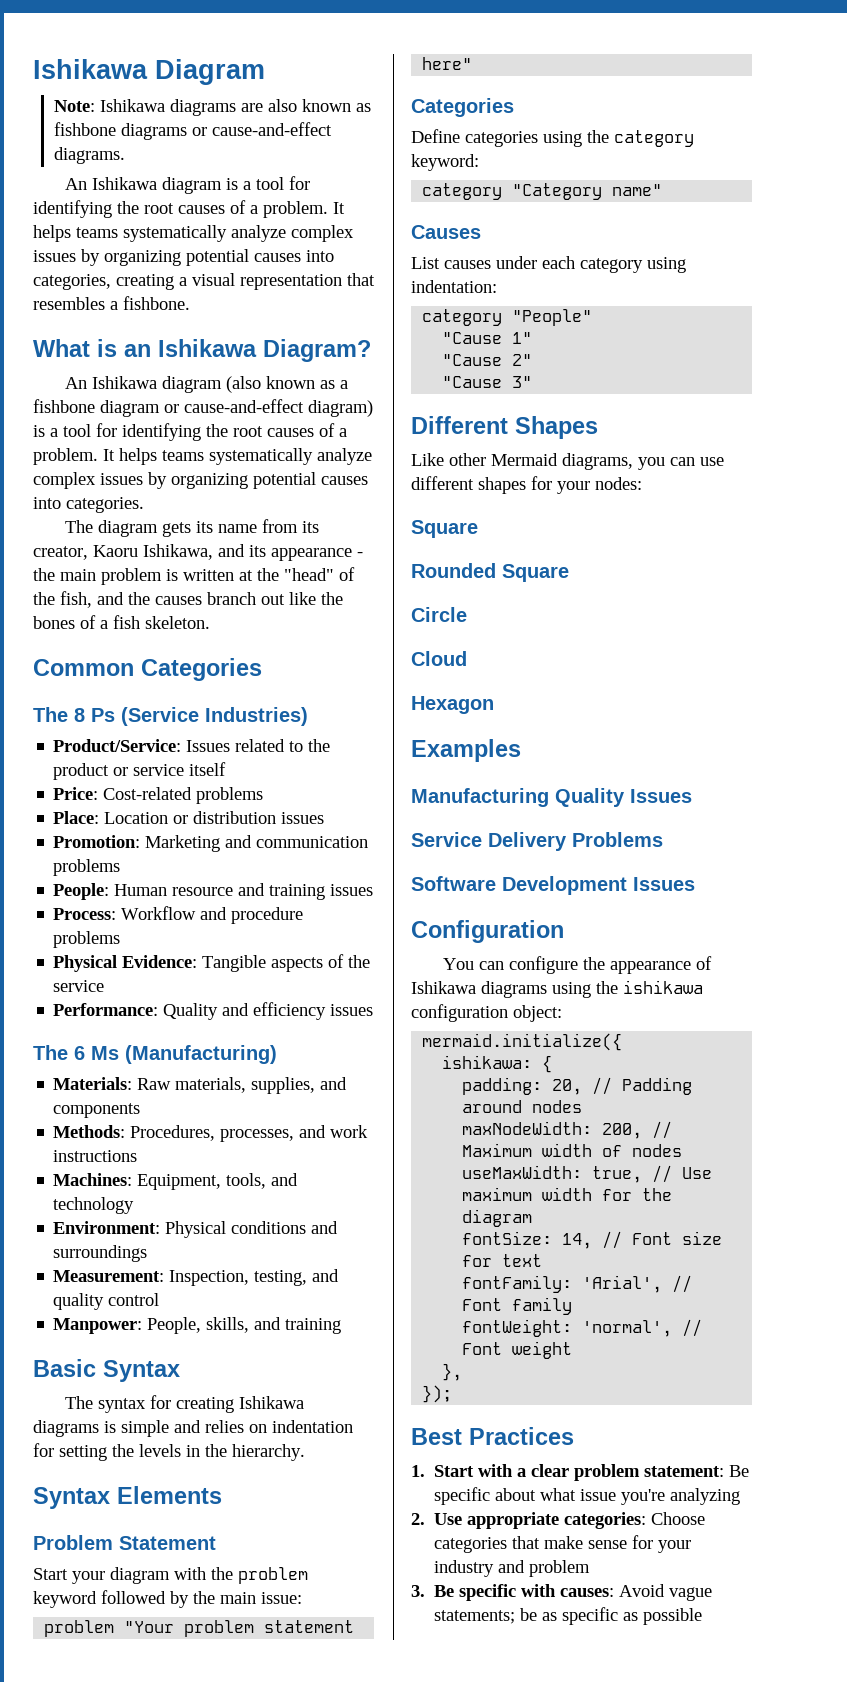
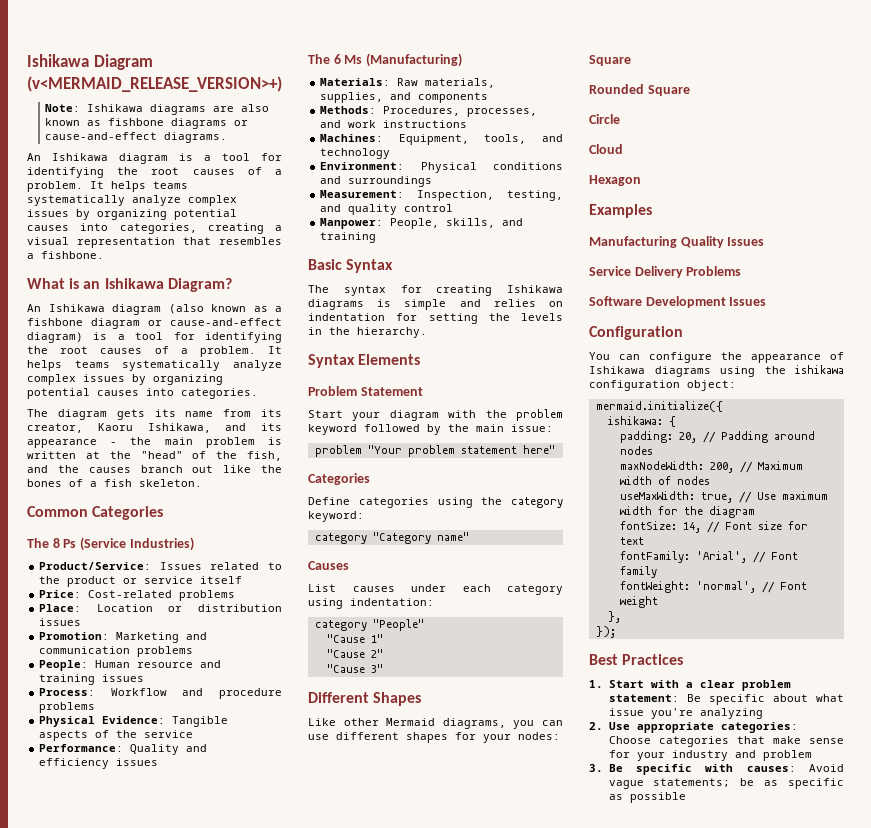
- Ishikawa Diagram
+ Ishikawa Diagram (v<MERMAID_RELEASE_VERSION>+)

